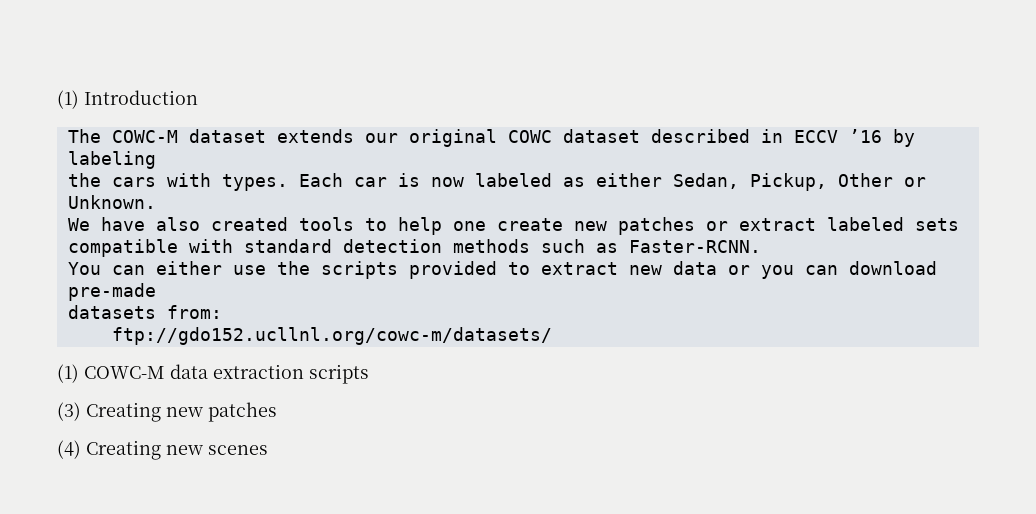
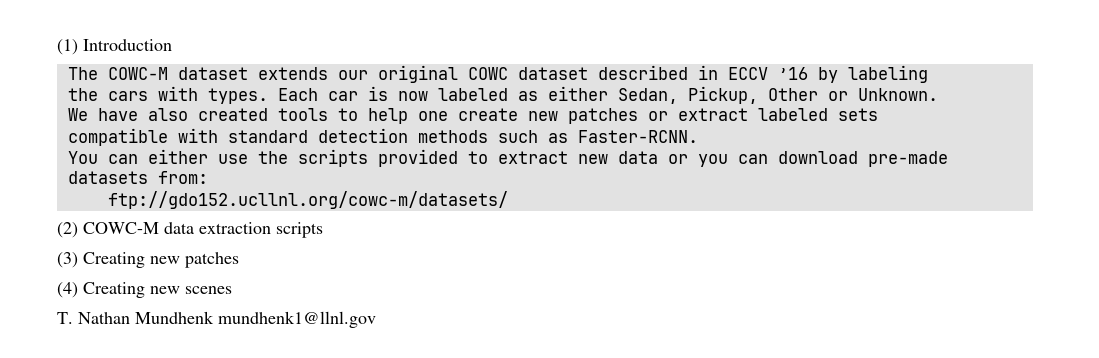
- (1) COWC-M data extraction scripts
+ (2) COWC-M data extraction scripts
+ T. Nathan Mundhenk mundhenk1@llnl.gov

